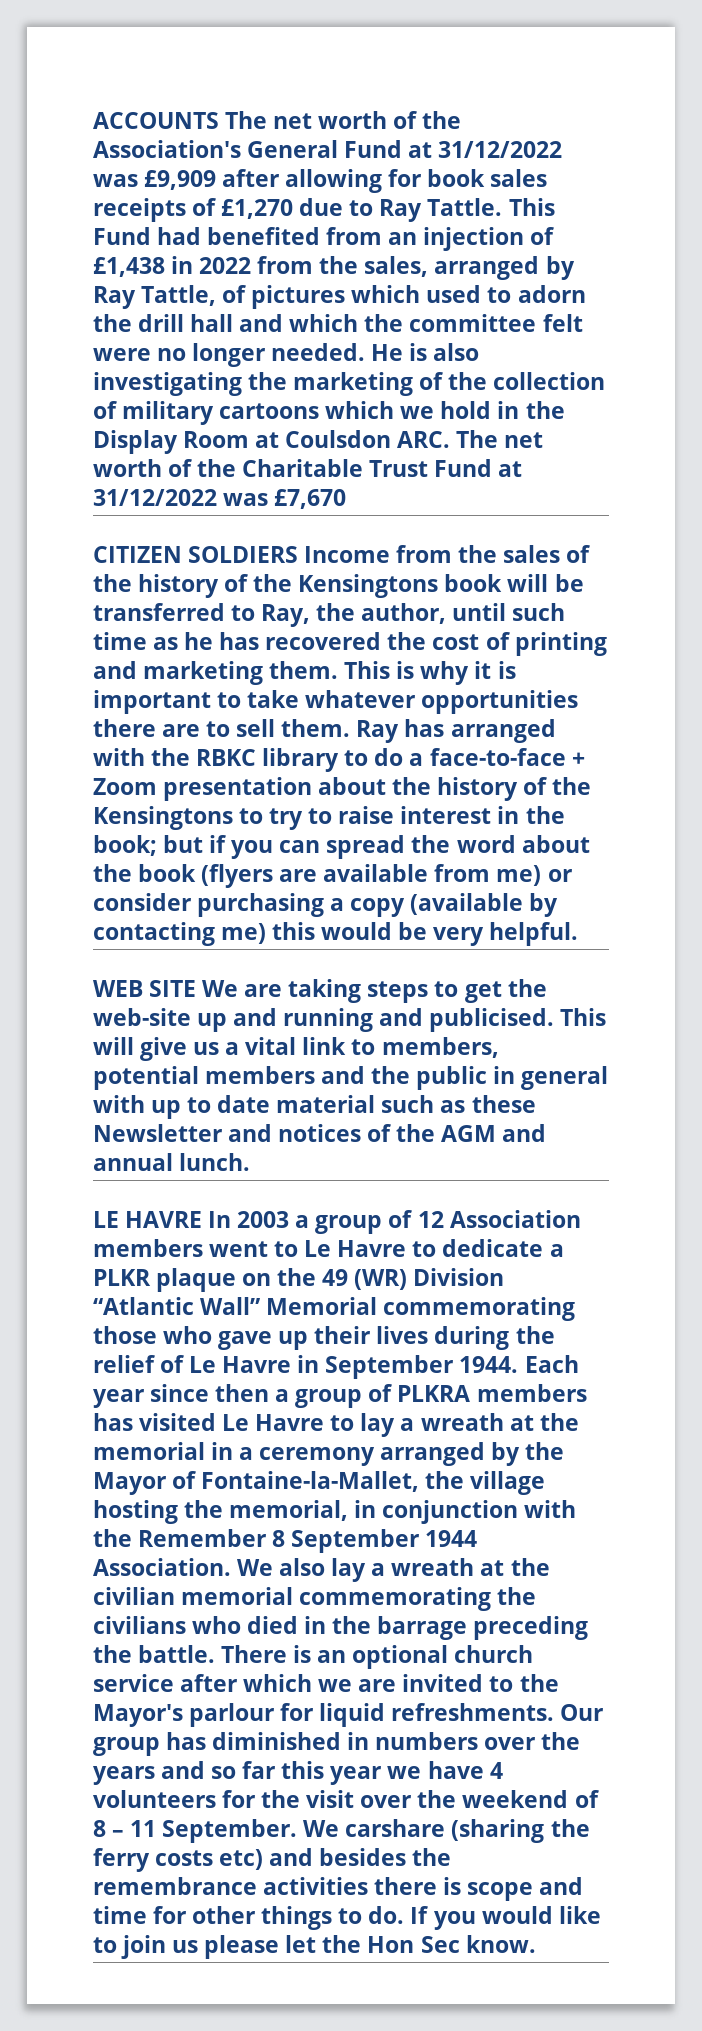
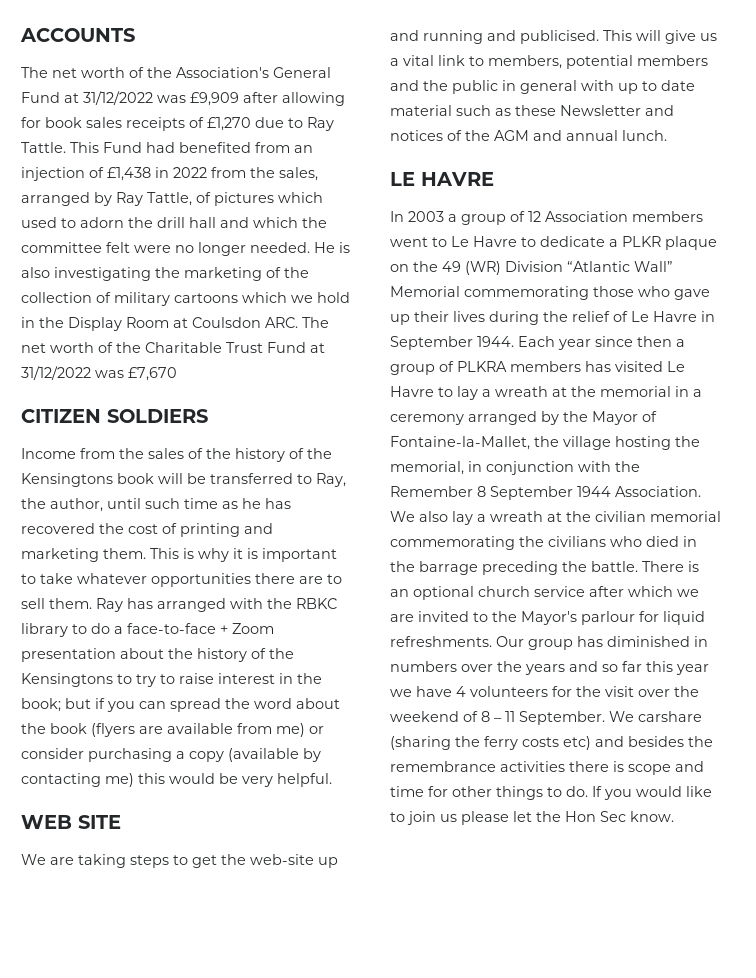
- ACCOUNTS The net worth of the Association's General Fund at 31/12/2022 was £9,909 after allowing for book sales receipts of £1,270 due to Ray Tattle.
+ ACCOUNTS
+ The net worth of the Association's General Fund at 31/12/2022 was £9,909 after allowing for book sales receipts of £1,270 due to Ray Tattle.
- CITIZEN SOLDIERS Income from the sales of the history of the Kensingtons book will be transferred to Ray, the author, until such time as he has recovered the cost of printing and marketing them.
+ CITIZEN SOLDIERS
+ Income from the sales of the history of the Kensingtons book will be transferred to Ray, the author, until such time as he has recovered the cost of printing and marketing them.
- WEB SITE We are taking steps to get the web-site up and running and publicised.
+ WEB SITE
+ We are taking steps to get the web-site up and running and publicised.
- LE HAVRE In 2003 a group of 12 Association members went to Le Havre to dedicate a PLKR plaque on the 49 (WR) Division “Atlantic Wall” Memorial commemorating those who gave up their lives during the relief of Le Havre in September 1944.
+ LE HAVRE
+ In 2003 a group of 12 Association members went to Le Havre to dedicate a PLKR plaque on the 49 (WR) Division “Atlantic Wall” Memorial commemorating those who gave up their lives during the relief of Le Havre in September 1944.

